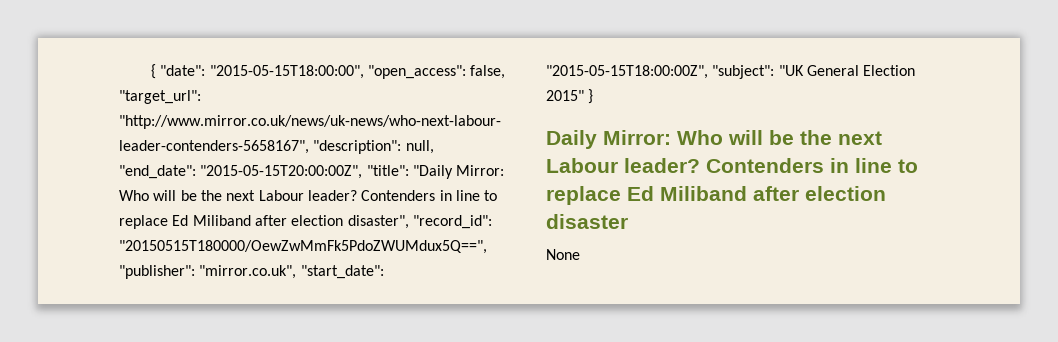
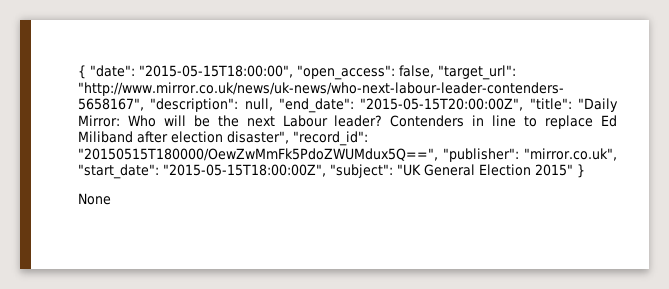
- Daily Mirror: Who will be the next Labour leader? Contenders in line to replace Ed Miliband after election disaster

